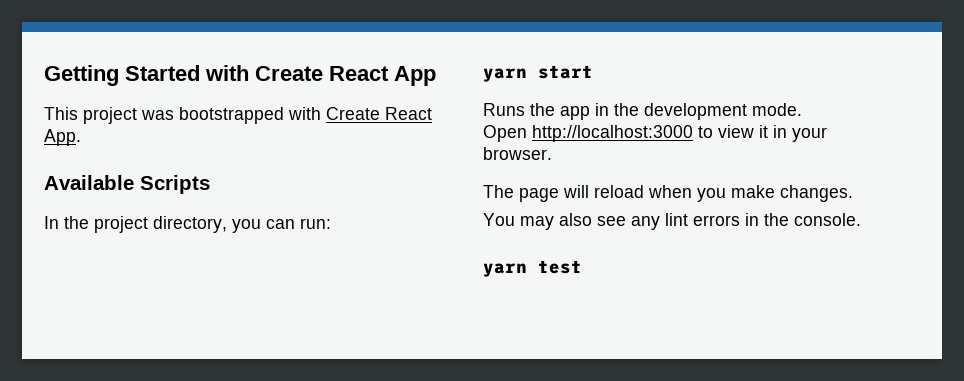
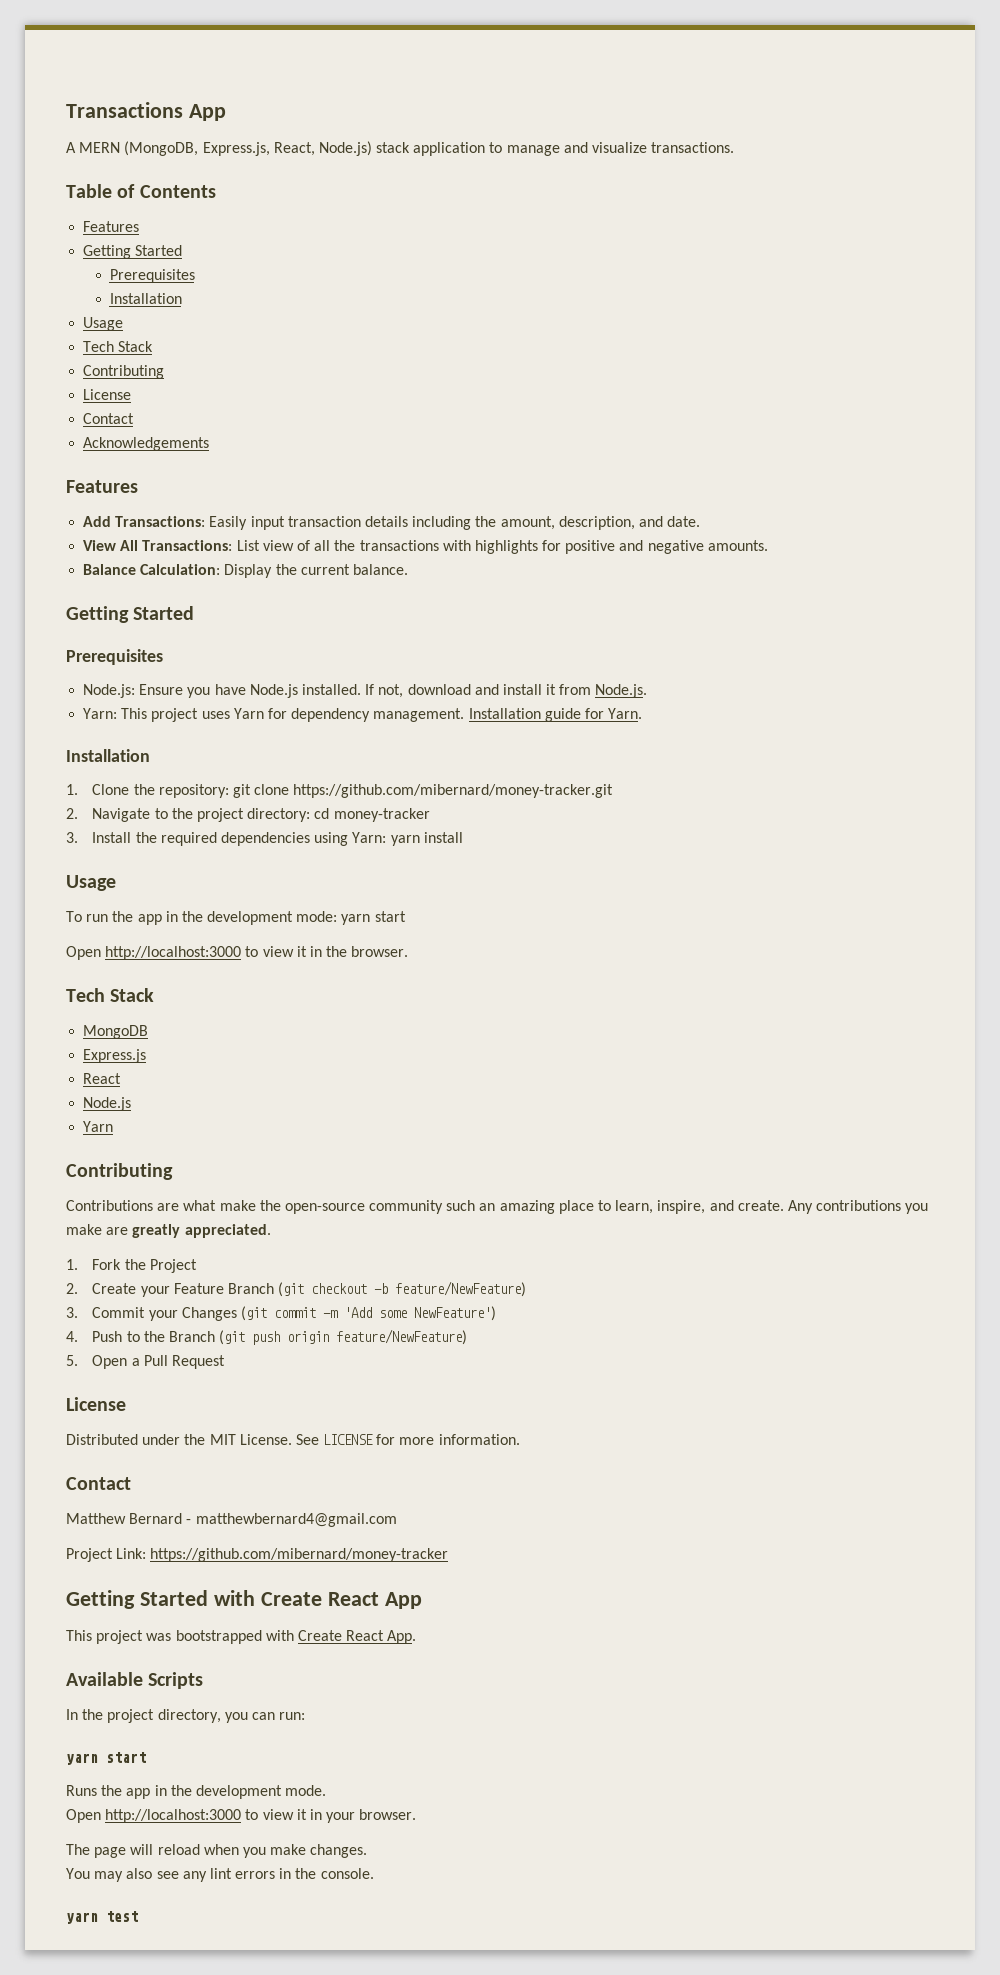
+ Transactions App
+ A MERN (MongoDB, Express.js, React, Node.js) stack application to manage and visualize transactions.
+ Table of Contents
+ Features
+ Getting Started
+ Prerequisites
+ Installation
+ Usage
+ Tech Stack
+ Contributing
+ License
+ Contact
+ Acknowledgements
+ Features
+ Add Transactions: Easily input transaction details including the amount, description, and date.
+ View All Transactions: List view of all the transactions with highlights for positive and negative amounts.
+ Balance Calculation: Display the current balance.
+ Getting Started
+ Prerequisites
+ Node.js: Ensure you have Node.js installed. If not, download and install it from Node.js.
+ Yarn: This project uses Yarn for dependency management. Installation guide for Yarn.
+ Installation
+ 1. Clone the repository: git clone https://github.com/mibernard/money-tracker.git
+ 2. Navigate to the project directory: cd money-tracker
+ 3. Install the required dependencies using Yarn: yarn install
+ Usage
+ To run the app in the development mode: yarn start
+ Open http://localhost:3000 to view it in the browser.
+ Tech Stack
+ MongoDB
+ Express.js
+ React
+ Node.js
+ Yarn
+ Contributing
+ Contributions are what make the open-source community such an amazing place to learn, inspire, and create. Any contributions you make are greatly appreciated.
+ 1. Fork the Project
+ 2. Create your Feature Branch (git checkout -b feature/NewFeature)
+ 3. Commit your Changes (git commit -m 'Add some NewFeature')
+ 4. Push to the Branch (git push origin feature/NewFeature)
+ 5. Open a Pull Request
+ License
+ Distributed under the MIT License. See LICENSE for more information.
+ Contact
+ Matthew Bernard - matthewbernard4@gmail.com
+ Project Link: https://github.com/mibernard/money-tracker

